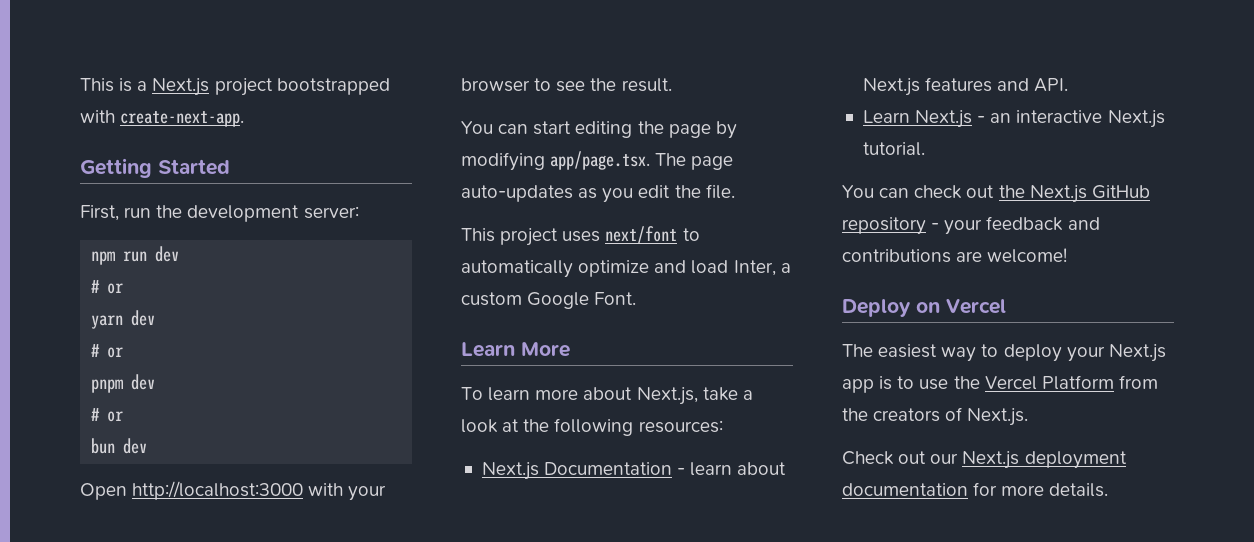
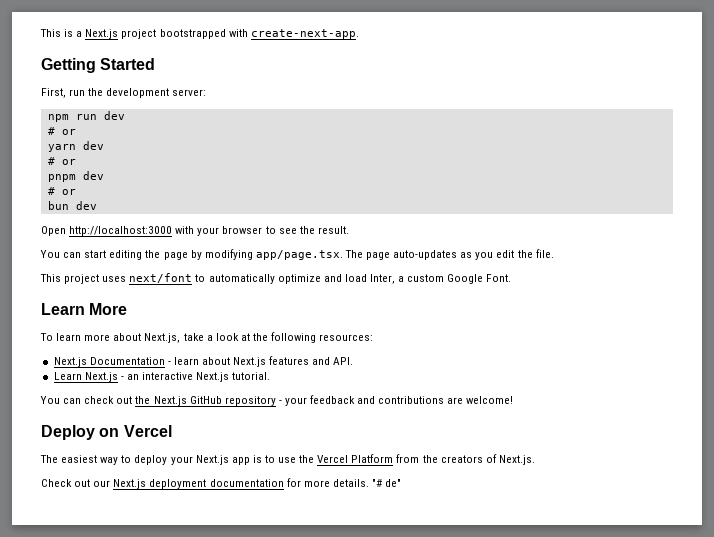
+ "# de"

